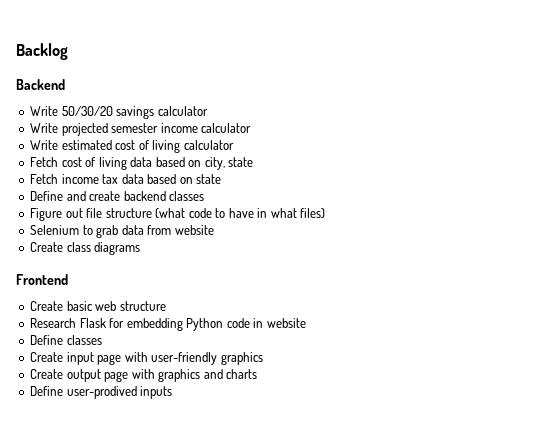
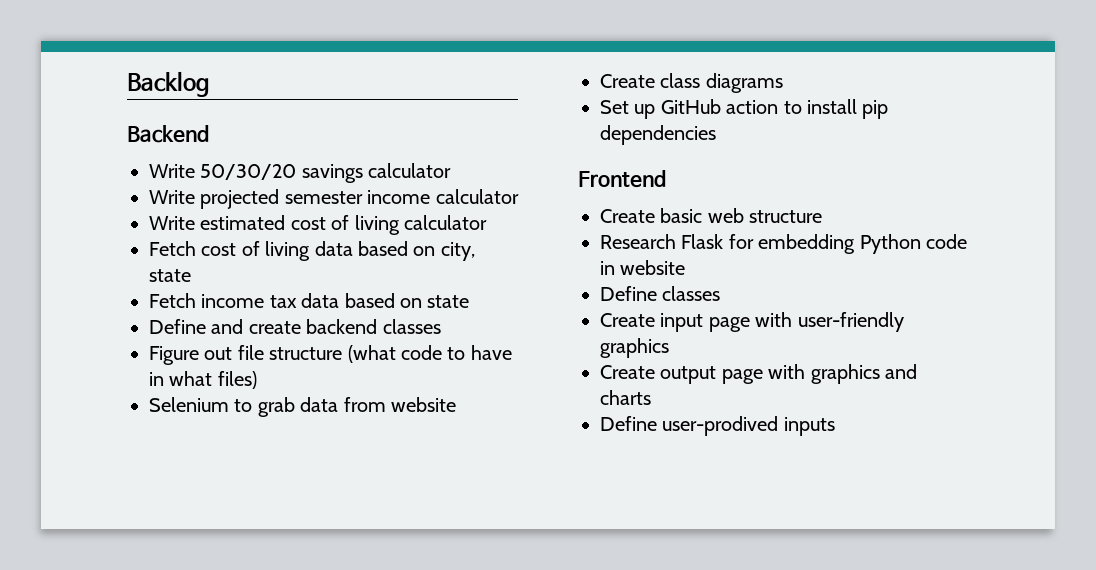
+ Set up GitHub action to install pip dependencies

